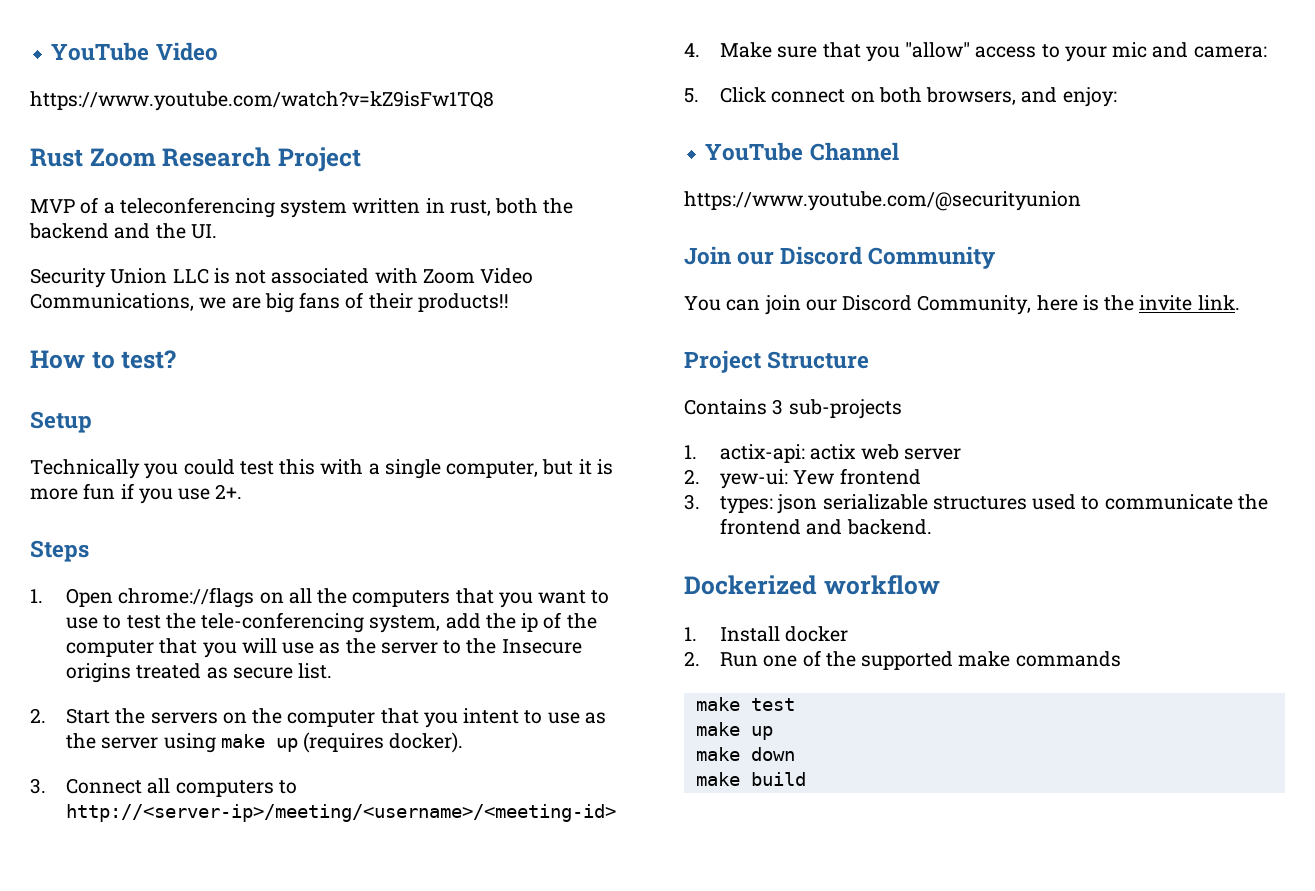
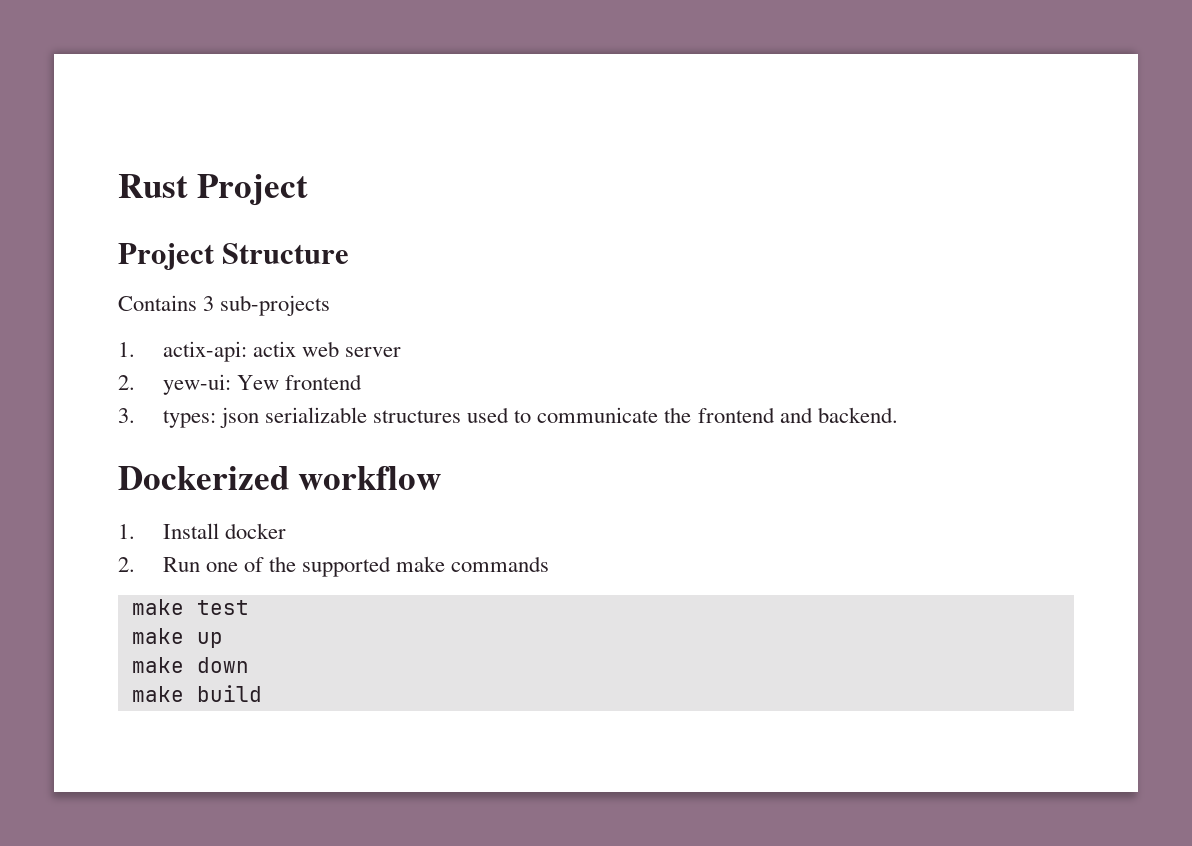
- YouTube Video
- https://www.youtube.com/watch?v=kZ9isFw1TQ8
- Rust Zoom Research Project
- MVP of a teleconferencing system written in rust, both the backend and the UI.
- Security Union LLC is not associated with Zoom Video Communications, we are big fans of their products!!
- How to test?
- Setup
- Technically you could test this with a single computer, but it is more fun if you use 2+.
- Steps
- 1. Open chrome://flags on all the computers that you want to use to test the tele-conferencing system, add the ip of the computer that you will use as the server to the Insecure origins treated as secure list.
- 2. Start the servers on the computer that you intent to use as the server using make up (requires docker).
- 3. Connect all computers to http://<server-ip>/meeting/<username>/<meeting-id>
- 4. Make sure that you "allow" access to your mic and camera:
- 5. Click connect on both browsers, and enjoy:
- YouTube Channel
- https://www.youtube.com/@securityunion
- Join our Discord Community
- You can join our Discord Community, here is the invite link.
+ Rust Project

